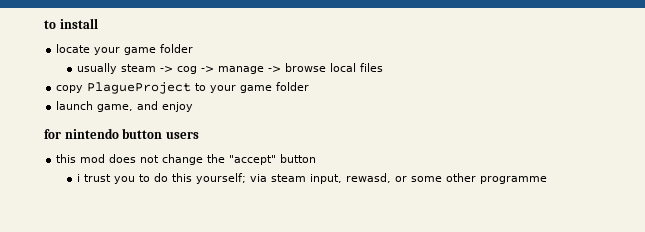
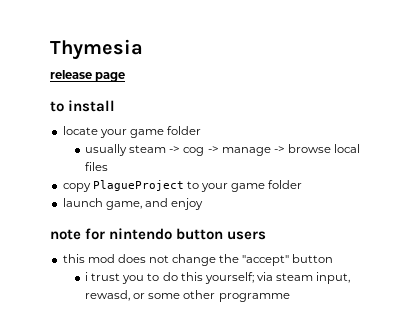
+ Thymesia
+ release page
- for nintendo button users
+ note for nintendo button users

